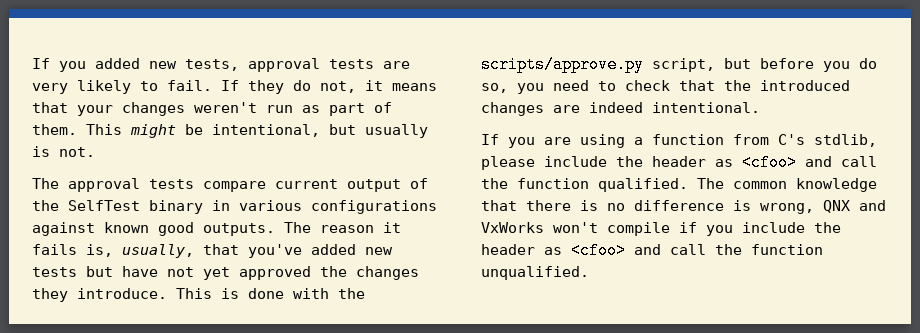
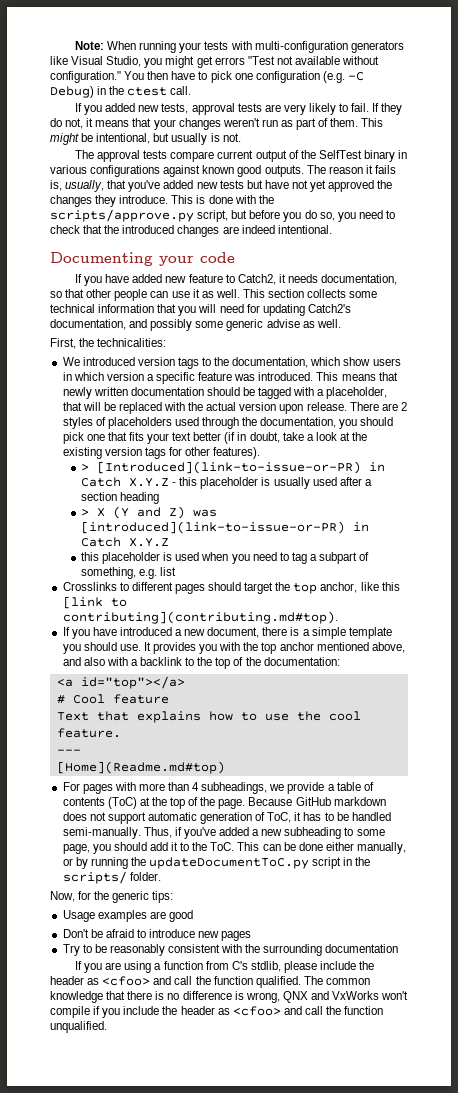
+ Note: When running your tests with multi-configuration generators like Visual Studio, you might get errors "Test not available without configuration." You then have to pick one configuration (e.g. -C Debug) in the ctest call.
+ Documenting your code
+ If you have added new feature to Catch2, it needs documentation, so that other people can use it as well. This section collects some technical information that you will need for updating Catch2's documentation, and possibly some generic advise as well.
+ First, the technicalities:
+ We introduced version tags to the documentation, which show users in which version a specific feature was introduced. This means that newly written documentation should be tagged with a placeholder, that will be replaced with the actual version upon release. There are 2 styles of placeholders used through the documentation, you should pick one that fits your text better (if in doubt, take a look at the existing version tags for other features).
+ > [Introduced](link-to-issue-or-PR) in Catch X.Y.Z - this placeholder is usually used after a section heading
+ > X (Y and Z) was [introduced](link-to-issue-or-PR) in Catch X.Y.Z
+ this placeholder is used when you need to tag a subpart of something, e.g. list
+ Crosslinks to different pages should target the top anchor, like this [link to contributing](contributing.md#top).
+ If you have introduced a new document, there is a simple template you should use. It provides you with the top anchor mentioned above, and also with a backlink to the top of the documentation:
+ <a id="top"></a>
+ # Cool feature
+ Text that explains how to use the cool feature.
+ ---
+ [Home](Readme.md#top)
+ For pages with more than 4 subheadings, we provide a table of contents (ToC) at the top of the page. Because GitHub markdown does not support automatic generation of ToC, it has to be handled semi-manually. Thus, if you've added a new subheading to some page, you should add it to the ToC. This can be done either manually, or by running the updateDocumentToC.py script in the scripts/ folder.
+ Now, for the generic tips:
+ Usage examples are good
+ Don't be afraid to introduce new pages
+ Try to be reasonably consistent with the surrounding documentation

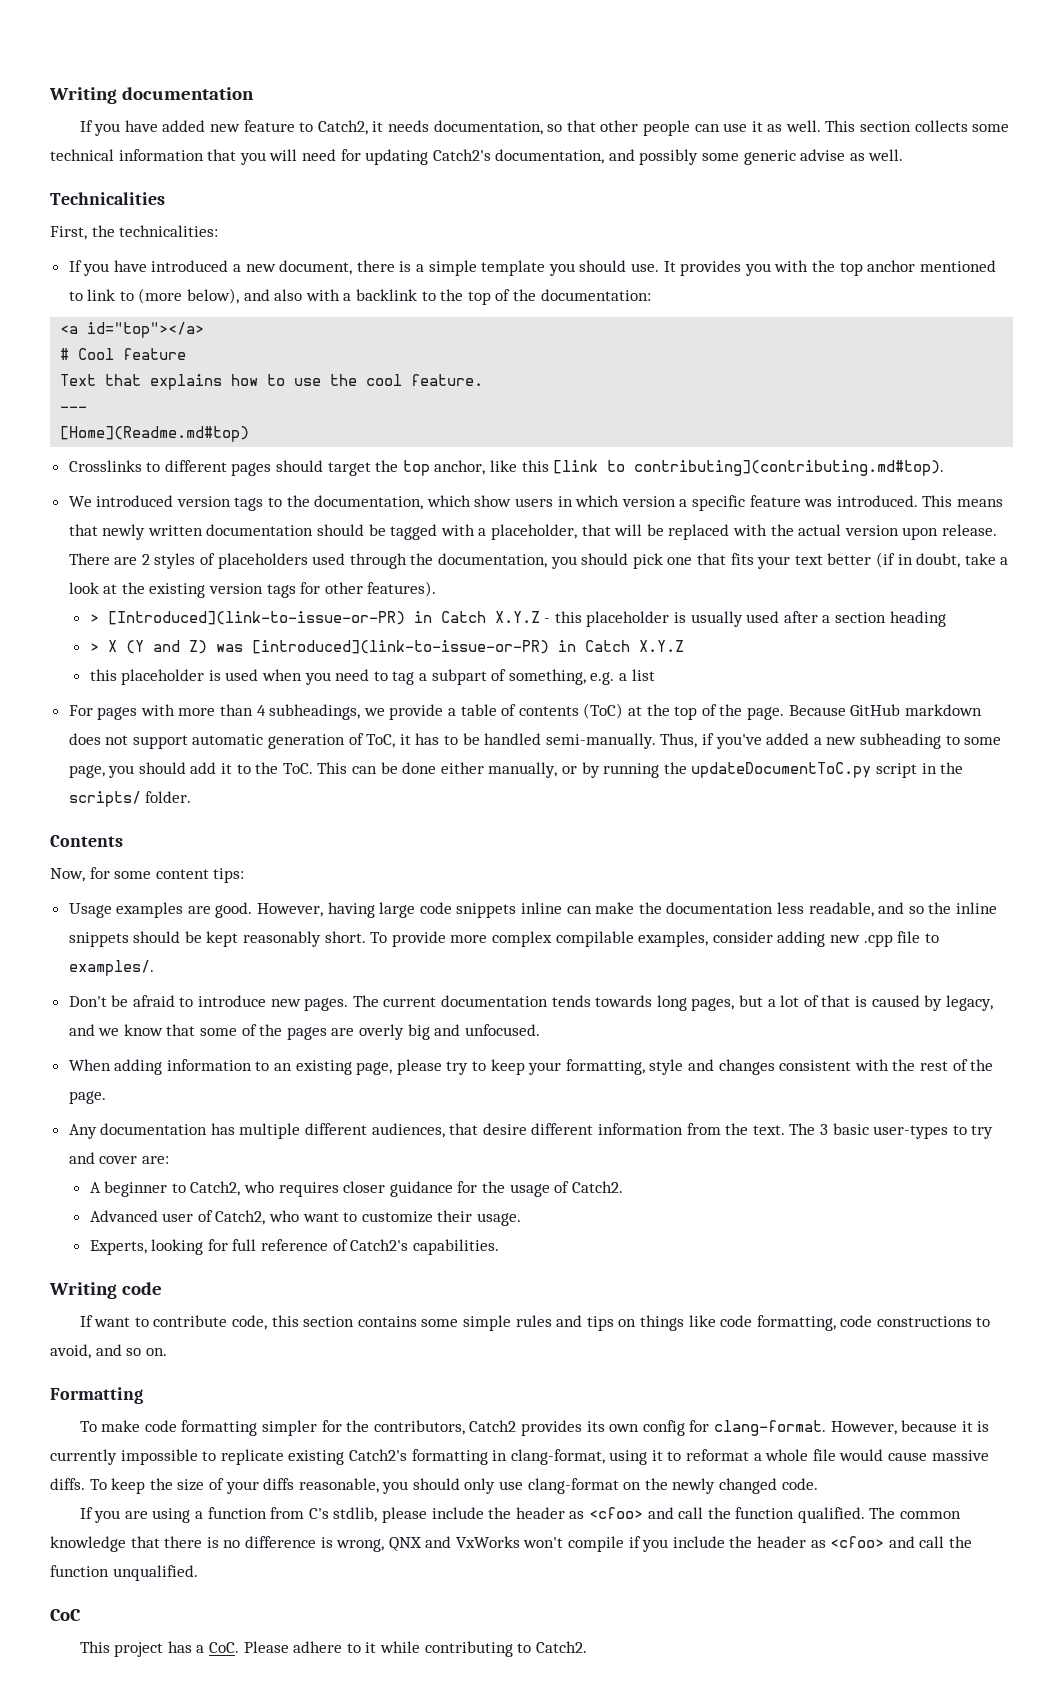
- Note: When running your tests with multi-configuration generators like Visual Studio, you might get errors "Test not available without configuration." You then have to pick one configuration (e.g. -C Debug) in the ctest call.
- If you added new tests, approval tests are very likely to fail. If they do not, it means that your changes weren't run as part of them. This might be intentional, but usually is not.
- The approval tests compare current output of the SelfTest binary in various configurations against known good outputs. The reason it fails is, usually, that you've added new tests but have not yet approved the changes they introduce. This is done with the scripts/approve.py script, but before you do so, you need to check that the introduced changes are indeed intentional.
- Documenting your code
+ Writing documentation
+ Technicalities
+ If you have introduced a new document, there is a simple template you should use. It provides you with the top anchor mentioned to link to (more below), and also with a backlink to the top of the documentation:
+ <a id="top"></a>
+ # Cool feature
+ Text that explains how to use the cool feature.
+ ---
+ [Home](Readme.md#top)
+ Crosslinks to different pages should target the top anchor, like this [link to contributing](contributing.md#top).
- this placeholder is used when you need to tag a subpart of something, e.g. list
+ this placeholder is used when you need to tag a subpart of something, e.g. a list
- Crosslinks to different pages should target the top anchor, like this [link to contributing](contributing.md#top).
- If you have introduced a new document, there is a simple template you should use. It provides you with the top anchor mentioned above, and also with a backlink to the top of the documentation:
- <a id="top"></a>
- # Cool feature
- Text that explains how to use the cool feature.
- ---
- [Home](Readme.md#top)
+ Contents
- Now, for the generic tips:
+ Now, for some content tips:
- Usage examples are good
+ Usage examples are good. However, having large code snippets inline can make the documentation less readable, and so the inline snippets should be kept reasonably short. To provide more complex compilable examples, consider adding new .cpp file to examples/.
- Don't be afraid to introduce new pages
- Try to be reasonably consistent with the surrounding documentation
+ Don't be afraid to introduce new pages. The current documentation tends towards long pages, but a lot of that is caused by legacy, and we know that some of the pages are overly big and unfocused.
+ When adding information to an existing page, please try to keep your formatting, style and changes consistent with the rest of the page.
+ Any documentation has multiple different audiences, that desire different information from the text. The 3 basic user-types to try and cover are:
+ A beginner to Catch2, who requires closer guidance for the usage of Catch2.
+ Advanced user of Catch2, who want to customize their usage.
+ Experts, looking for full reference of Catch2's capabilities.
+ Writing code
+ If want to contribute code, this section contains some simple rules and tips on things like code formatting, code constructions to avoid, and so on.
+ Formatting
+ To make code formatting simpler for the contributors, Catch2 provides its own config for clang-format. However, because it is currently impossible to replicate existing Catch2's formatting in clang-format, using it to reformat a whole file would cause massive diffs. To keep the size of your diffs reasonable, you should only use clang-format on the newly changed code.
+ CoC
+ This project has a CoC. Please adhere to it while contributing to Catch2.

